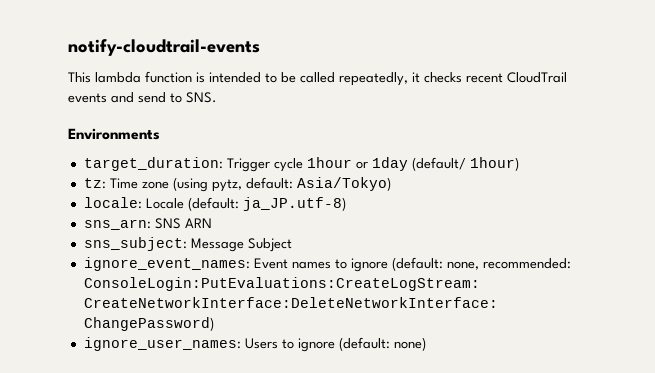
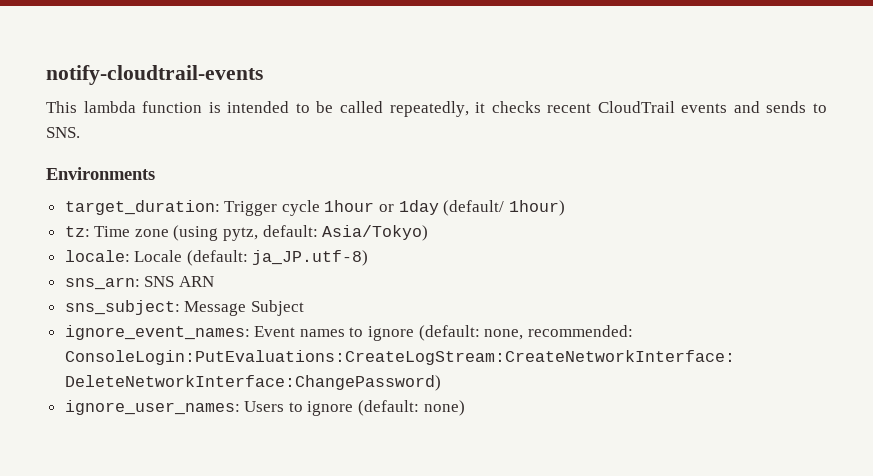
- This lambda function is intended to be called repeatedly, it checks recent CloudTrail events and send to SNS.
+ This lambda function is intended to be called repeatedly, it checks recent CloudTrail events and sends to SNS.

